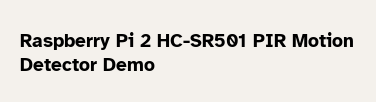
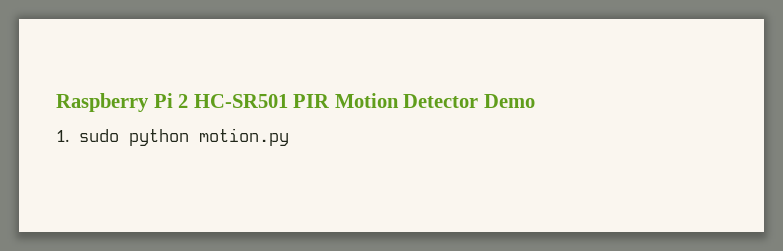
+ 1. sudo python motion.py

